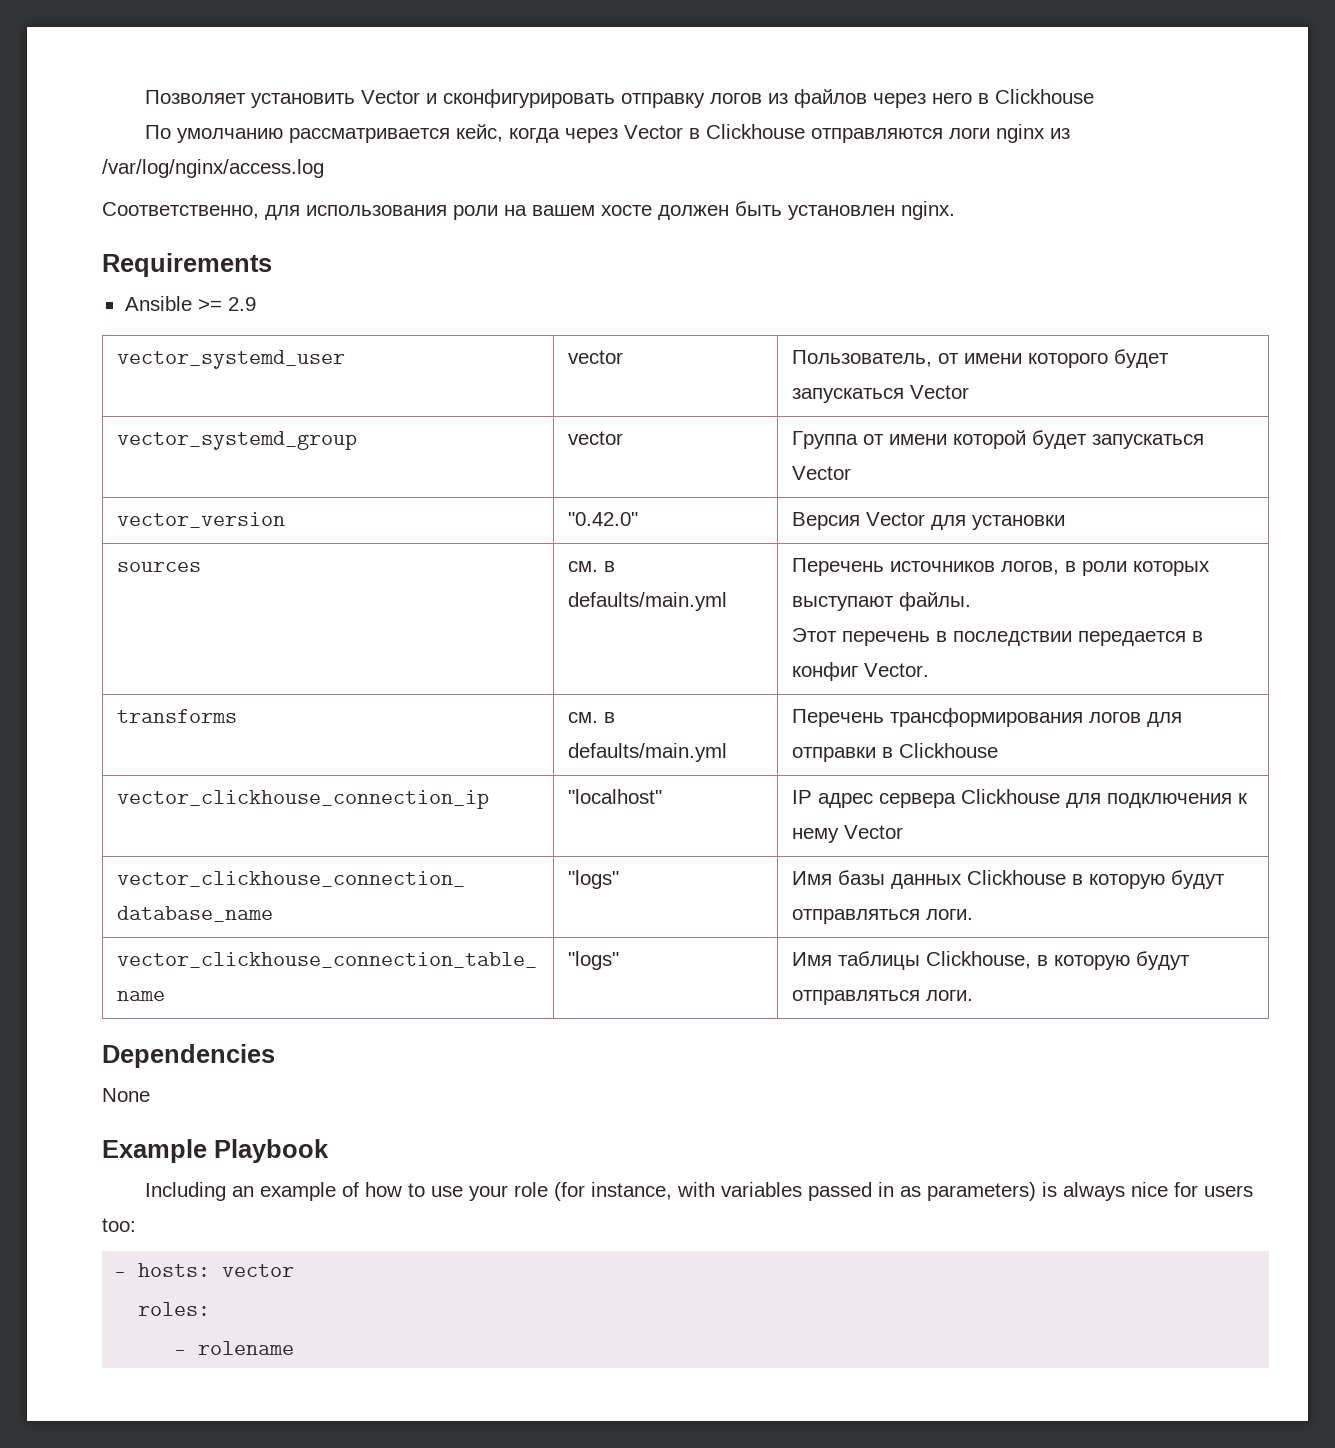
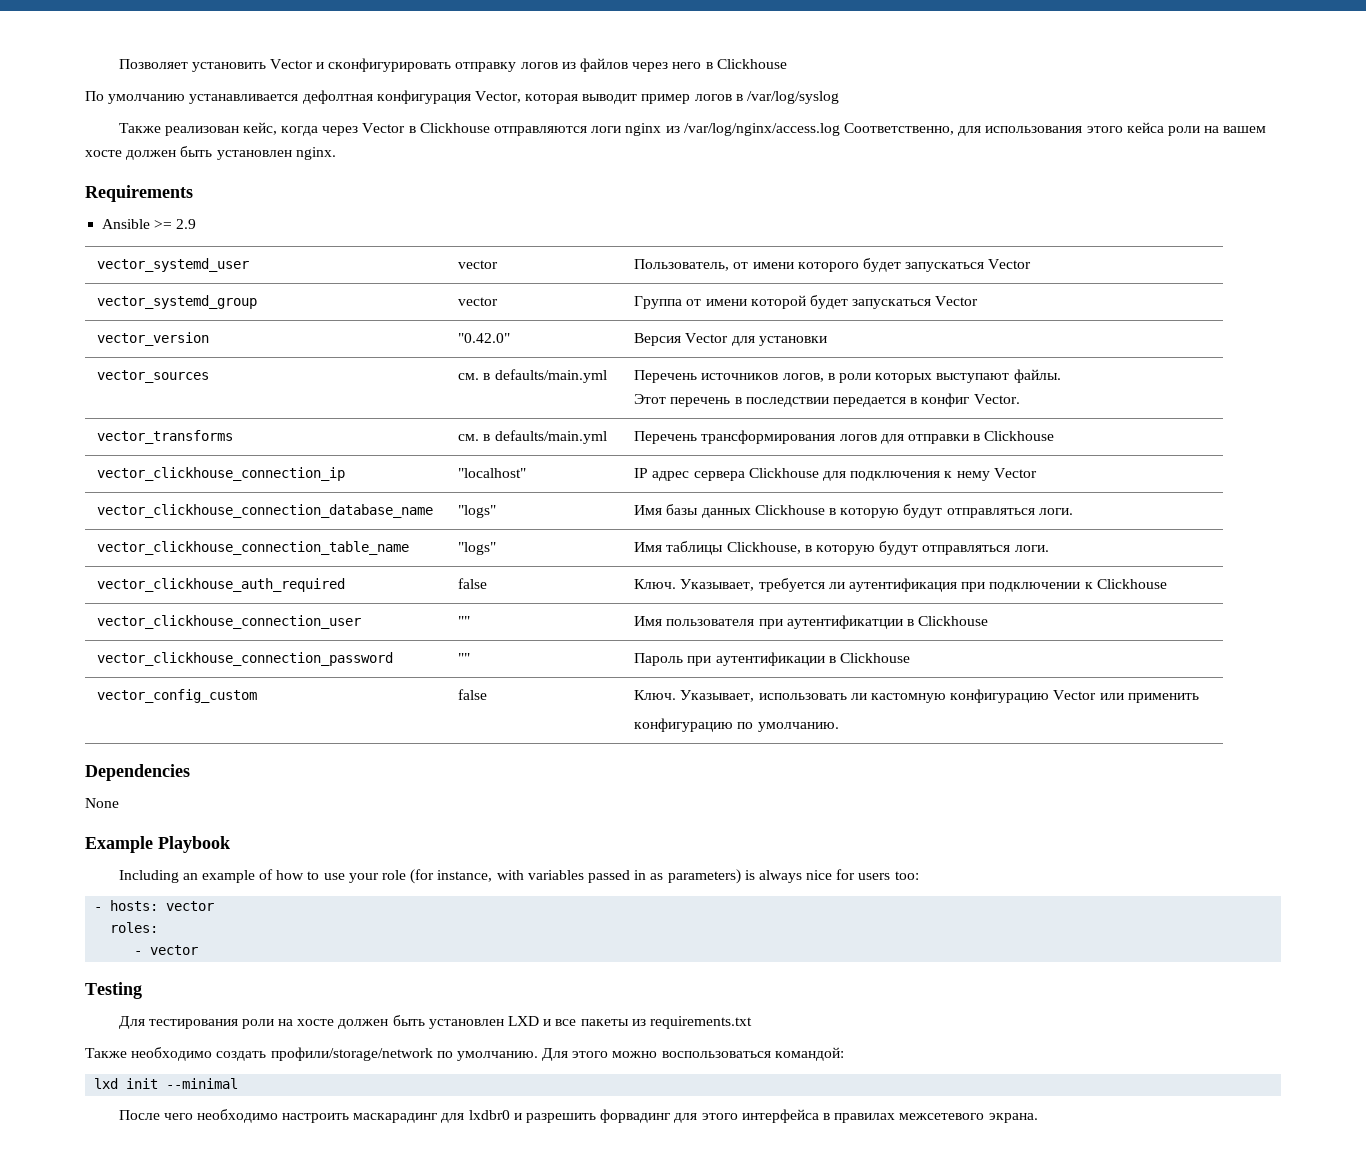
- По умолчанию рассматривается кейс, когда через Vector в Clickhouse отправляются логи nginx из /var/log/nginx/access.log
- Соответственно, для использования роли на вашем хосте должен быть установлен nginx.
+ По умолчанию устанавливается дефолтная конфигурация Vector, которая выводит пример логов в /var/log/syslog
+ Также реализован кейс, когда через Vector в Clickhouse отправляются логи nginx из /var/log/nginx/access.log Соответственно, для использования этого кейса роли на вашем хосте должен быть установлен nginx.
- sources | см. в defaults/main.yml | Перечень источников логов, в роли которых выступают файлы.
+ vector_sources | см. в defaults/main.yml | Перечень источников логов, в роли которых выступают файлы.
- transforms | см. в defaults/main.yml | Перечень трансформирования логов для отправки в Clickhouse
+ vector_transforms | см. в defaults/main.yml | Перечень трансформирования логов для отправки в Clickhouse
+ vector_clickhouse_auth_required | false | Ключ. Указывает, требуется ли аутентификация при подключении к Clickhouse
+ vector_clickhouse_connection_user | "" | Имя пользователя при аутентификатции в Clickhouse
+ vector_clickhouse_connection_password | "" | Пароль при аутентификации в Clickhouse
+ vector_config_custom | false | Ключ. Указывает, использовать ли кастомную конфигурацию Vector или применить
+ конфигурацию по умолчанию.
- - rolename
+ - vector
+ Testing
+ Для тестирования роли на хосте должен быть установлен LXD и все пакеты из requirements.txt
+ Также необходимо создать профили/storage/network по умолчанию. Для этого можно воспользоваться командой:
+ lxd init --minimal
+ После чего необходимо настроить маскарадинг для lxdbr0 и разрешить форвадинг для этого интерфейса в правилах межсетевого экрана.

